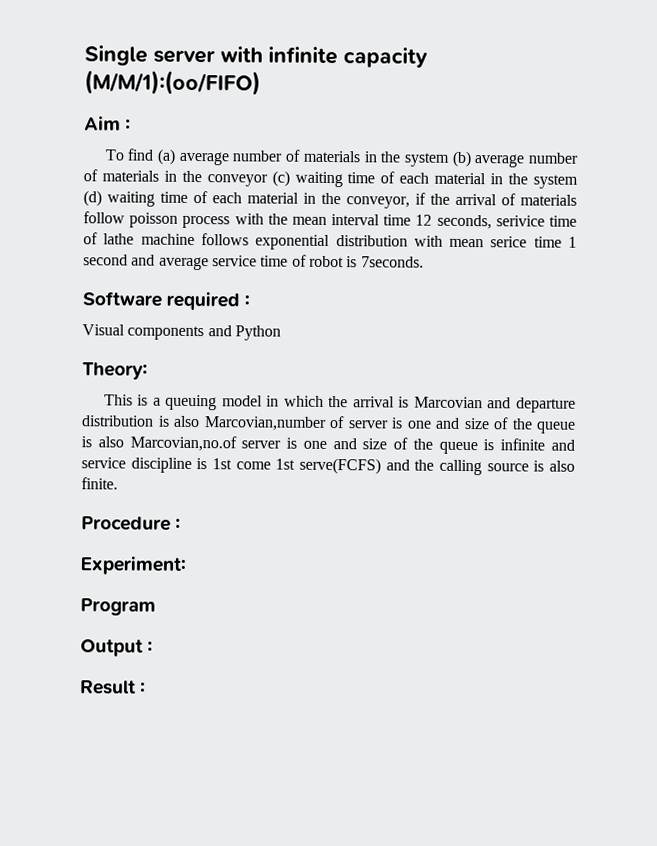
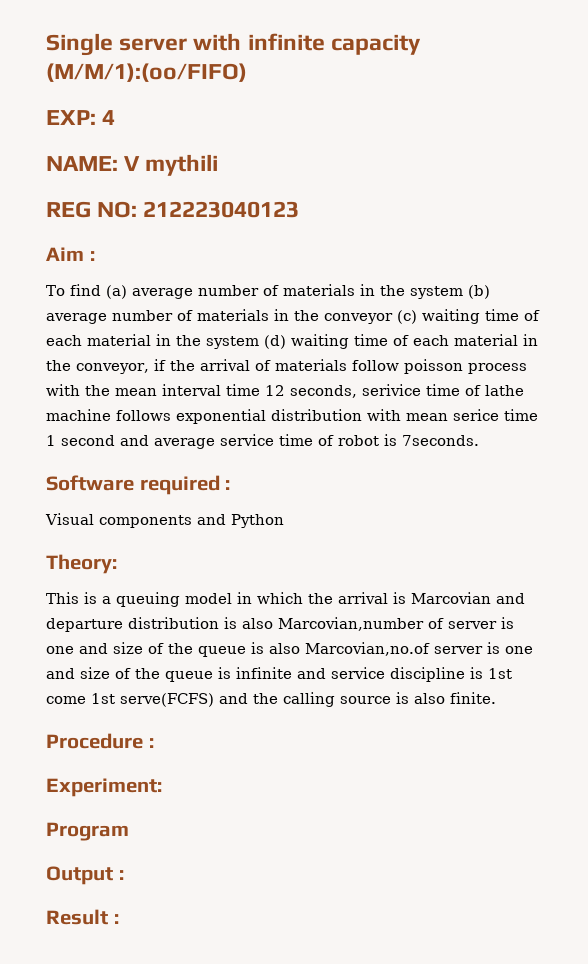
+ EXP: 4
+ NAME: V mythili
+ REG NO: 212223040123

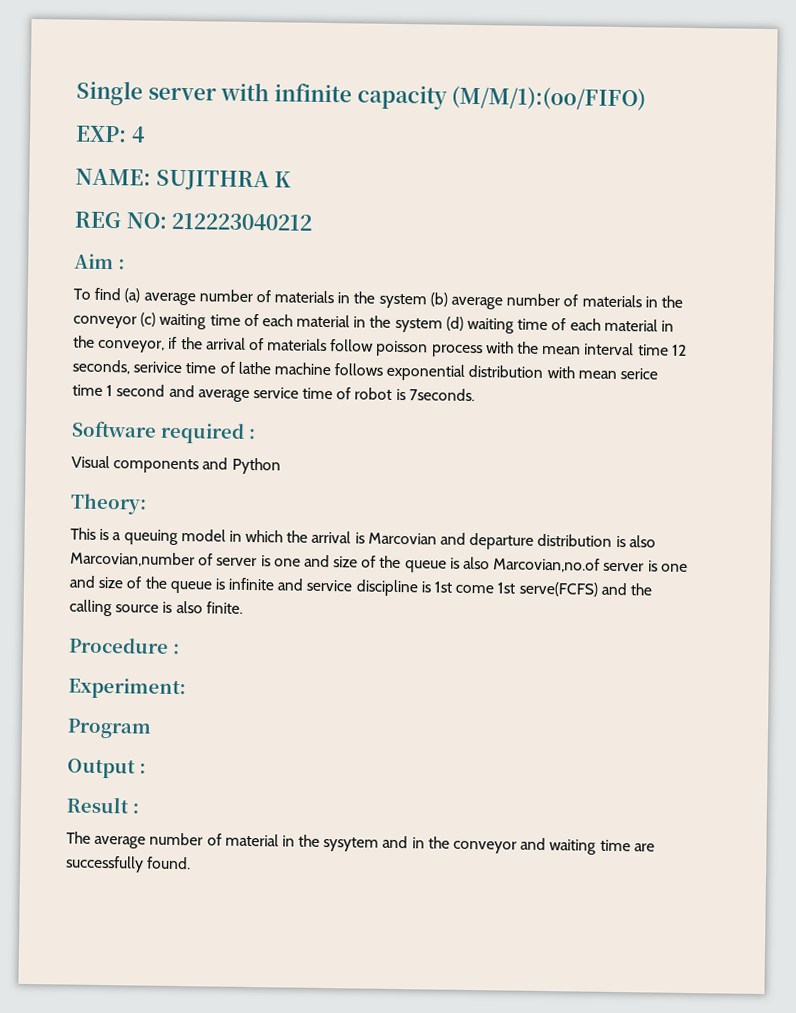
- NAME: V mythili
+ NAME: SUJITHRA K
- REG NO: 212223040123
+ REG NO: 212223040212
+ The average number of material in the sysytem and in the conveyor and waiting time are successfully found.

